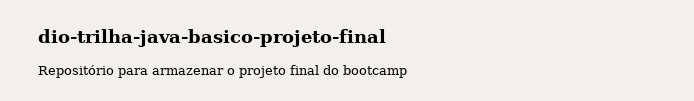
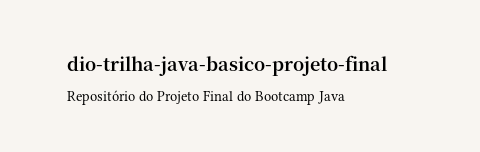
- Repositório para armazenar o projeto final do bootcamp
+ Repositório do Projeto Final do Bootcamp Java

